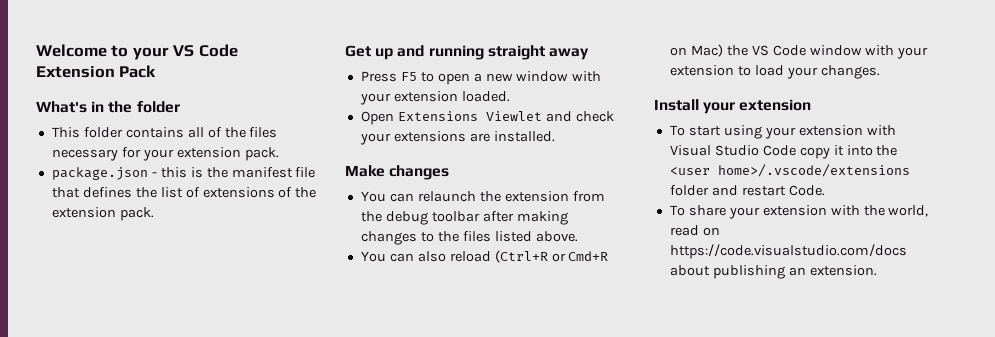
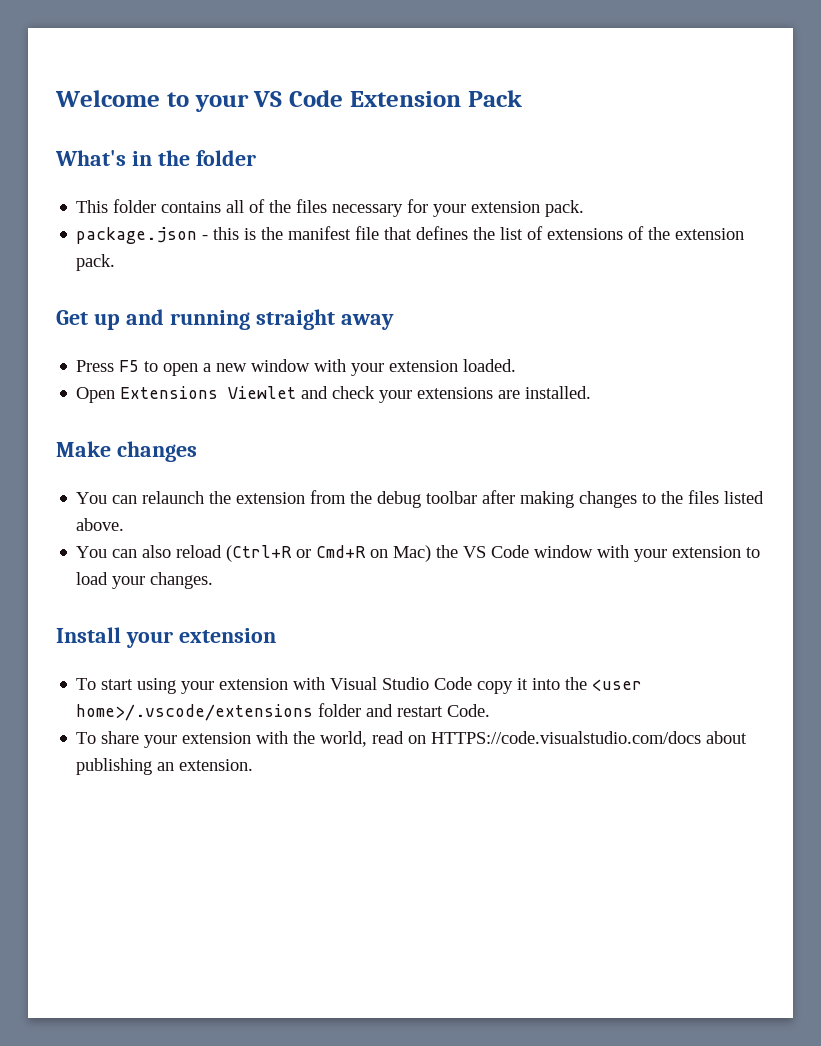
- To share your extension with the world, read on https://code.visualstudio.com/docs about publishing an extension.
+ To share your extension with the world, read on HTTPS://code.visualstudio.com/docs about publishing an extension.

